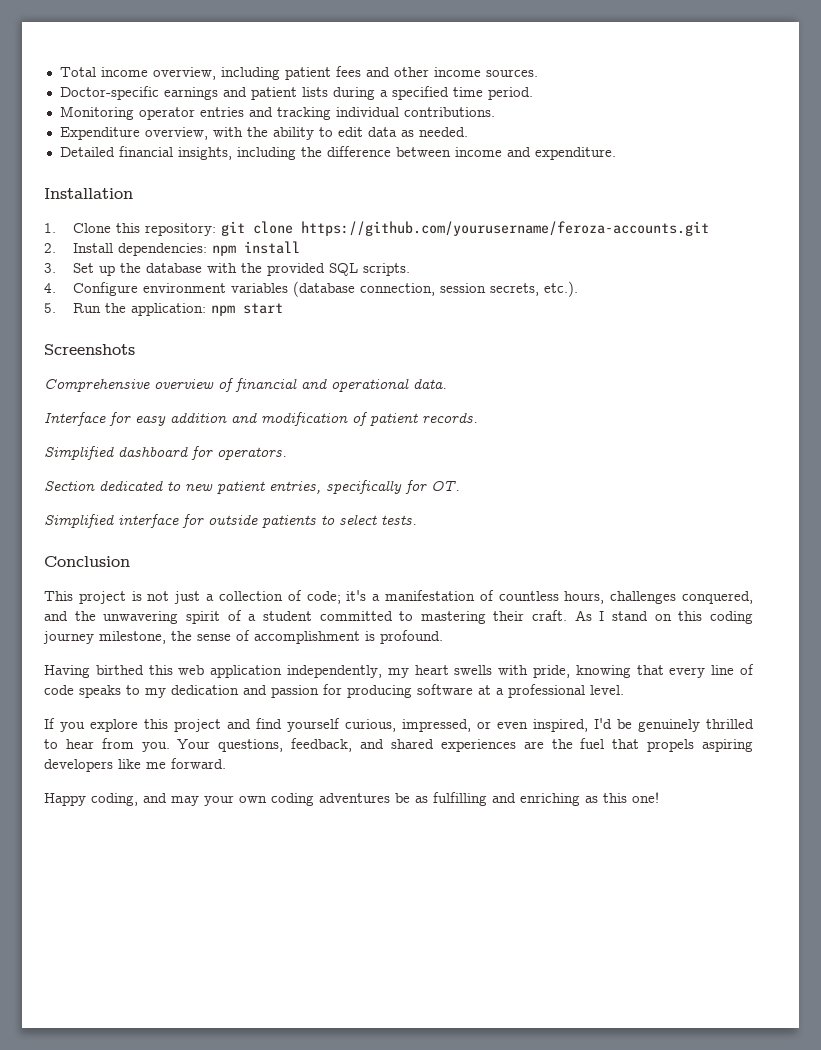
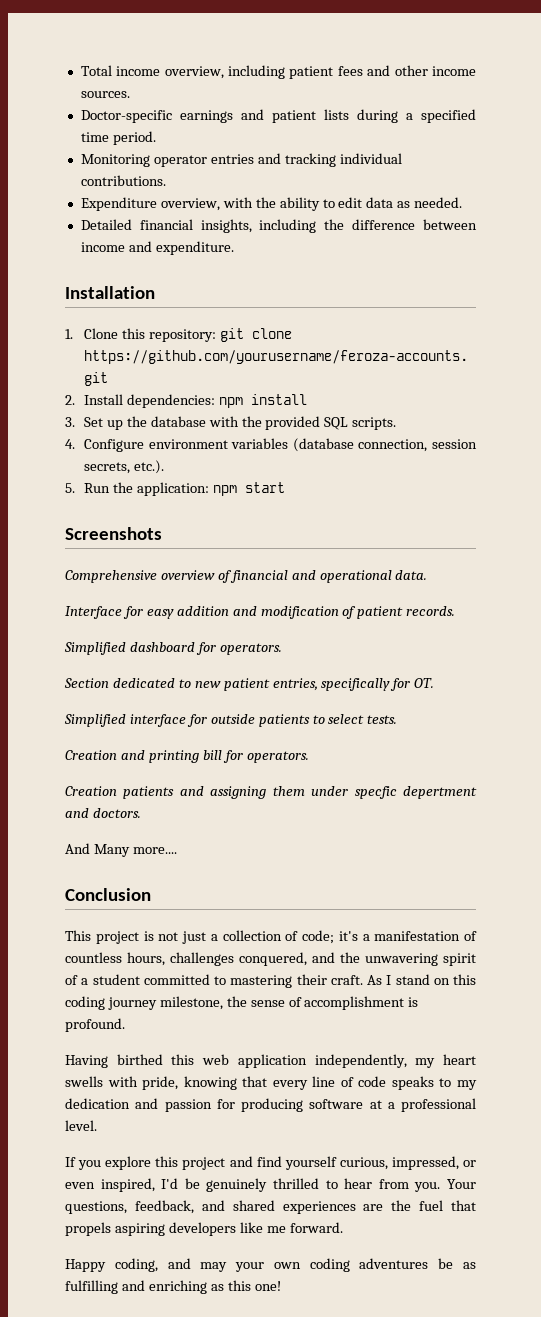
+ Creation and printing bill for operators.
+ Creation patients and assigning them under specfic depertment and doctors.
+ And Many more....

